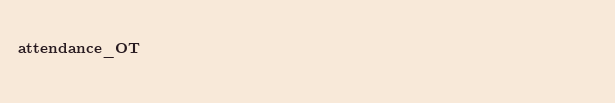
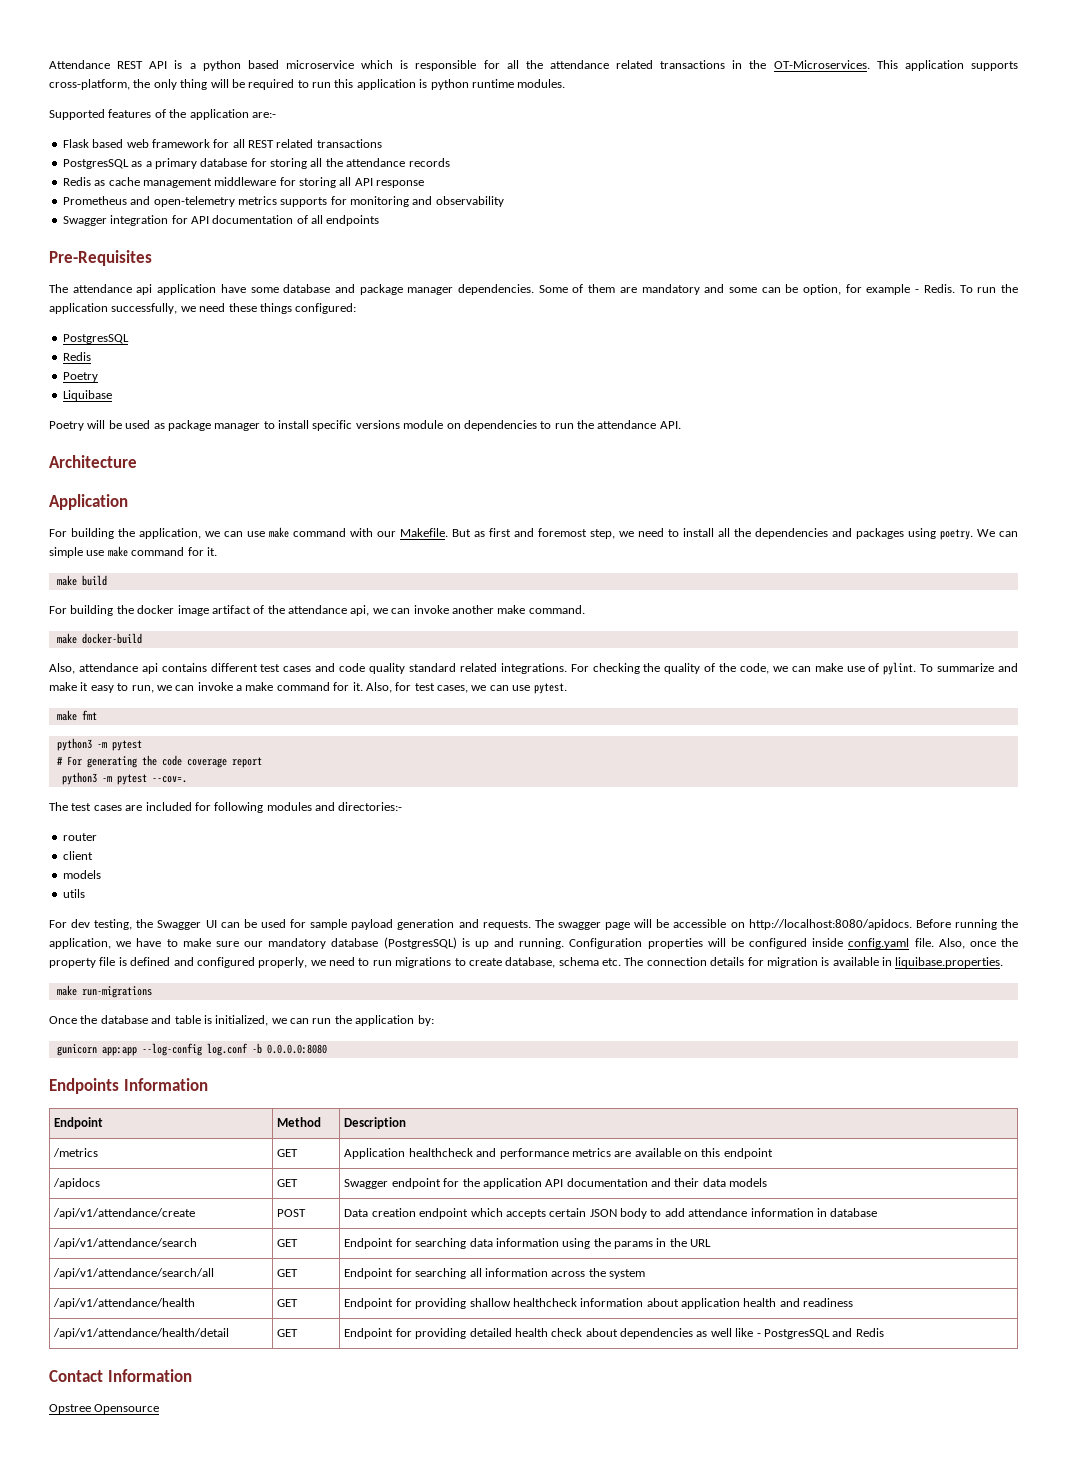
- attendance_OT
+ Attendance REST API is a python based microservice which is responsible for all the attendance related transactions in the OT-Microservices. This application supports cross-platform, the only thing will be required to run this application is python runtime modules.
+ Supported features of the application are:-
+ Flask based web framework for all REST related transactions
+ PostgresSQL as a primary database for storing all the attendance records
+ Redis as cache management middleware for storing all API response
+ Prometheus and open-telemetry metrics supports for monitoring and observability
+ Swagger integration for API documentation of all endpoints
+ Pre-Requisites
+ The attendance api application have some database and package manager dependencies. Some of them are mandatory and some can be option, for example - Redis. To run the application successfully, we need these things configured:
+ PostgresSQL
+ Redis
+ Poetry
+ Liquibase
+ Poetry will be used as package manager to install specific versions module on dependencies to run the attendance API.
+ Architecture
+ Application
+ For building the application, we can use make command with our Makefile. But as first and foremost step, we need to install all the dependencies and packages using poetry. We can simple use make command for it.
+ make build
+ For building the docker image artifact of the attendance api, we can invoke another make command.
+ make docker-build
+ Also, attendance api contains different test cases and code quality standard related integrations. For checking the quality of the code, we can make use of pylint. To summarize and make it easy to run, we can invoke a make command for it. Also, for test cases, we can use pytest.
+ make fmt
+ python3 -m pytest
+ # For generating the code coverage report
+ python3 -m pytest --cov=.
+ The test cases are included for following modules and directories:-
+ router
+ client
+ models
+ utils
+ For dev testing, the Swagger UI can be used for sample payload generation and requests. The swagger page will be accessible on http://localhost:8080/apidocs. Before running the application, we have to make sure our mandatory database (PostgresSQL) is up and running. Configuration properties will be configured inside config.yaml file. Also, once the property file is defined and configured properly, we need to run migrations to create database, schema etc. The connection details for migration is available in liquibase.properties.
+ make run-migrations
+ Once the database and table is initialized, we can run the application by:
+ gunicorn app:app --log-config log.conf -b 0.0.0.0:8080
+ Endpoints Information
+ Endpoint | Method | Description
+ /metrics | GET | Application healthcheck and performance metrics are available on this endpoint
+ /apidocs | GET | Swagger endpoint for the application API documentation and their data models
+ /api/v1/attendance/create | POST | Data creation endpoint which accepts certain JSON body to add attendance information in database
+ /api/v1/attendance/search | GET | Endpoint for searching data information using the params in the URL
+ /api/v1/attendance/search/all | GET | Endpoint for searching all information across the system
+ /api/v1/attendance/health | GET | Endpoint for providing shallow healthcheck information about application health and readiness
+ /api/v1/attendance/health/detail | GET | Endpoint for providing detailed health check about dependencies as well like - PostgresSQL and Redis
+ Contact Information
+ Opstree Opensource

